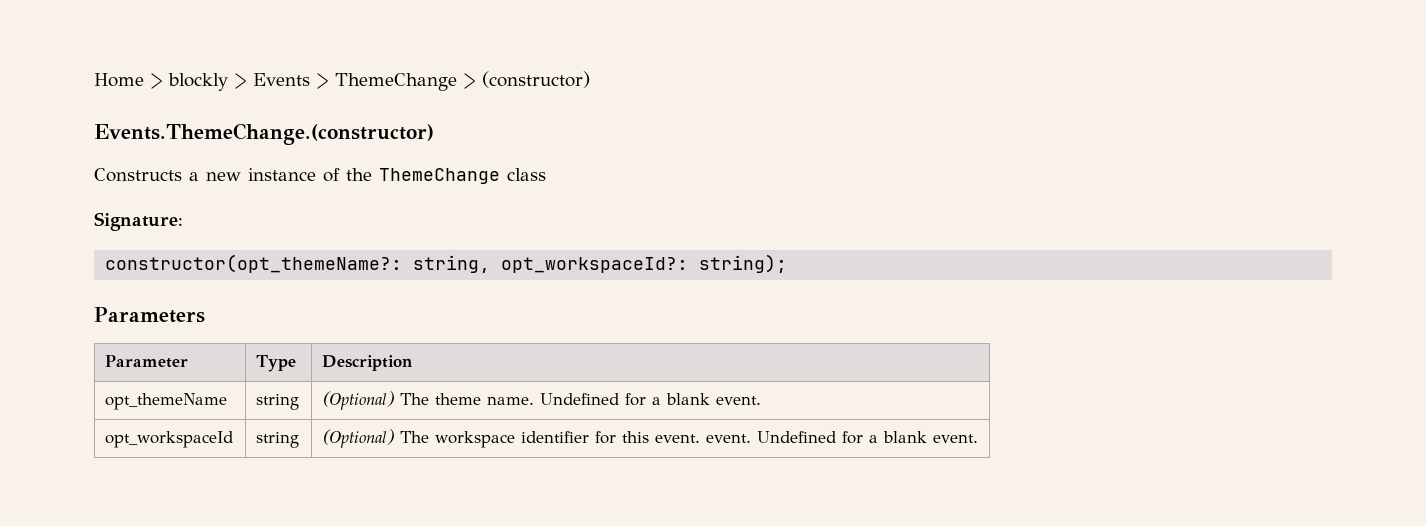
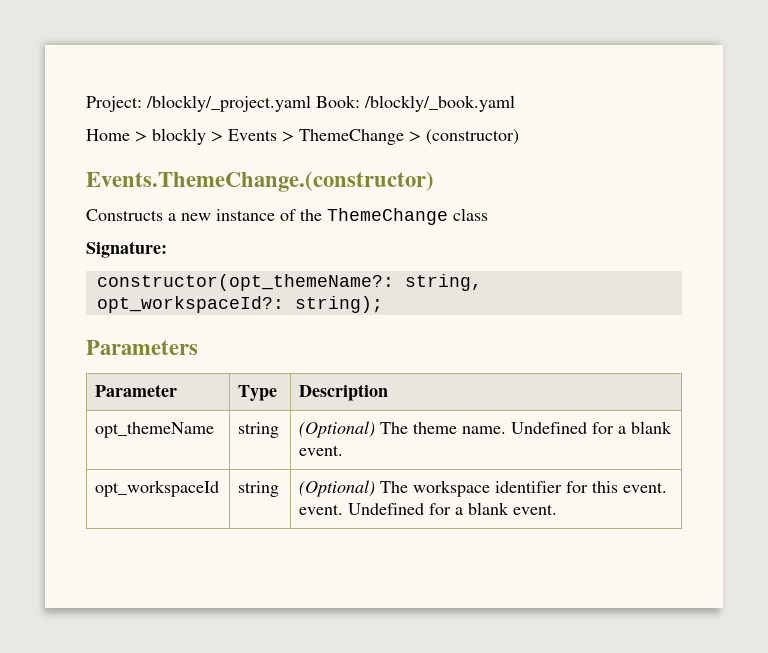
+ Project: /blockly/_project.yaml Book: /blockly/_book.yaml

